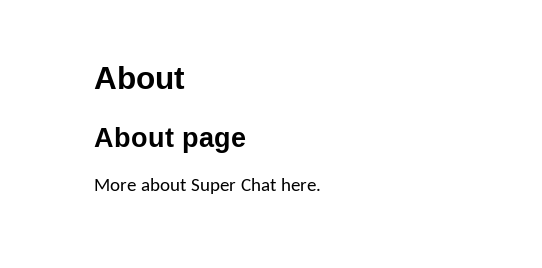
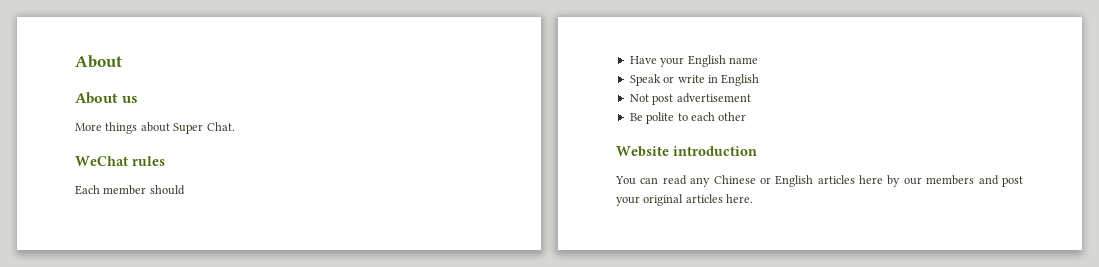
- About page
+ About us
- More about Super Chat here.
+ More things about Super Chat.
+ WeChat rules
+ Each member should
+ Have your English name
+ Speak or write in English
+ Not post advertisement
+ Be polite to each other
+ Website introduction
+ You can read any Chinese or English articles here by our members and post your original articles here.

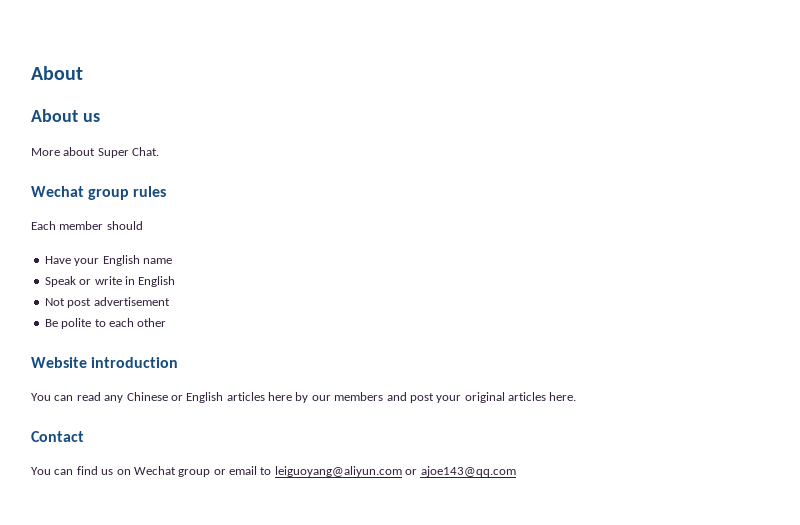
- More things about Super Chat.
+ More about Super Chat.
- WeChat rules
+ Wechat group rules
+ Contact
+ You can find us on Wechat group or email to leiguoyang@aliyun.com or ajoe143@qq.com

